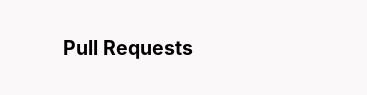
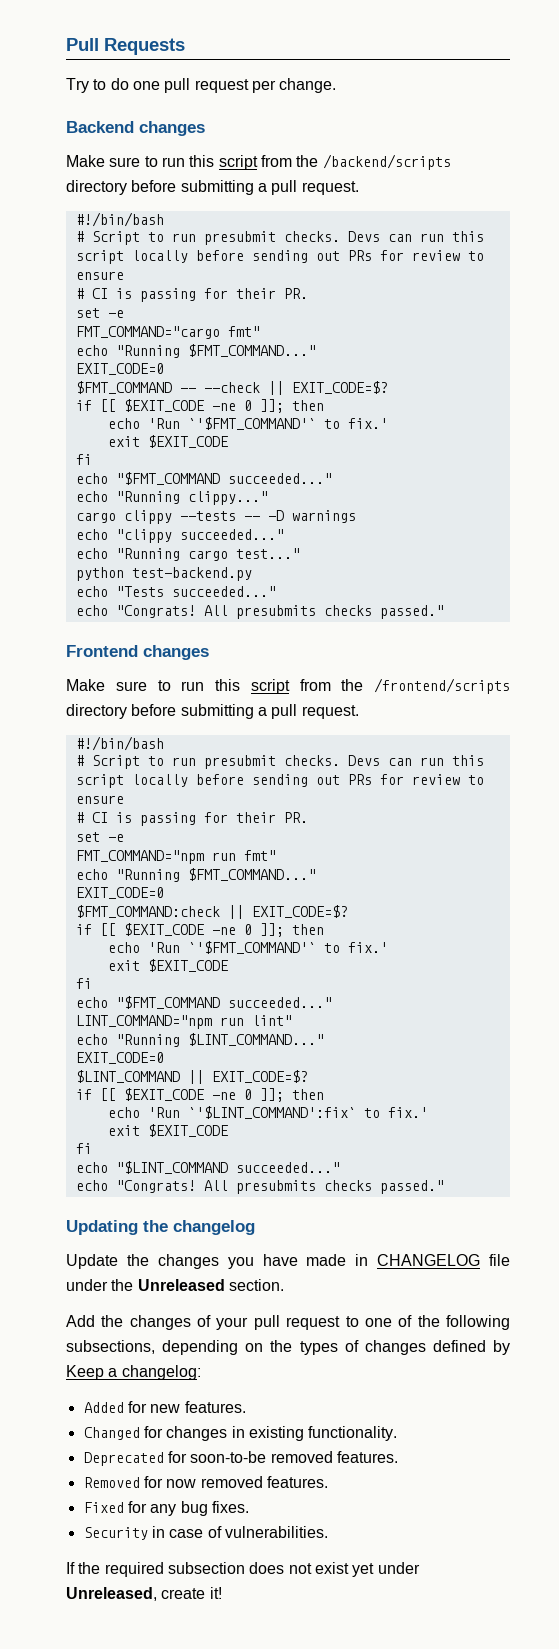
+ Try to do one pull request per change.
+ Backend changes
+ Make sure to run this script from the /backend/scripts directory before submitting a pull request.
+ #!/bin/bash
+ # Script to run presubmit checks. Devs can run this script locally before sending out PRs for review to ensure
+ # CI is passing for their PR.
+ set -e
+ FMT_COMMAND="cargo fmt"
+ echo "Running $FMT_COMMAND..."
+ EXIT_CODE=0
+ $FMT_COMMAND -- --check || EXIT_CODE=$?
+ if [[ $EXIT_CODE -ne 0 ]]; then
+ echo 'Run `'$FMT_COMMAND'` to fix.'
+ exit $EXIT_CODE
+ fi
+ echo "$FMT_COMMAND succeeded..."
+ echo "Running clippy..."
+ cargo clippy --tests -- -D warnings
+ echo "clippy succeeded..."
+ echo "Running cargo test..."
+ python test-backend.py
+ echo "Tests succeeded..."
+ echo "Congrats! All presubmits checks passed."
+ Frontend changes
+ Make sure to run this script from the /frontend/scripts directory before submitting a pull request.
+ #!/bin/bash
+ # Script to run presubmit checks. Devs can run this script locally before sending out PRs for review to ensure
+ # CI is passing for their PR.
+ set -e
+ FMT_COMMAND="npm run fmt"
+ echo "Running $FMT_COMMAND..."
+ EXIT_CODE=0
+ $FMT_COMMAND:check || EXIT_CODE=$?
+ if [[ $EXIT_CODE -ne 0 ]]; then
+ echo 'Run `'$FMT_COMMAND'` to fix.'
+ exit $EXIT_CODE
+ fi
+ echo "$FMT_COMMAND succeeded..."
+ LINT_COMMAND="npm run lint"
+ echo "Running $LINT_COMMAND..."
+ EXIT_CODE=0
+ $LINT_COMMAND || EXIT_CODE=$?
+ if [[ $EXIT_CODE -ne 0 ]]; then
+ echo 'Run `'$LINT_COMMAND':fix` to fix.'
+ exit $EXIT_CODE
+ fi
+ echo "$LINT_COMMAND succeeded..."
+ echo "Congrats! All presubmits checks passed."
+ Updating the changelog
+ Update the changes you have made in CHANGELOG file under the Unreleased section.
+ Add the changes of your pull request to one of the following subsections, depending on the types of changes defined by Keep a changelog:
+ Added for new features.
+ Changed for changes in existing functionality.
+ Deprecated for soon-to-be removed features.
+ Removed for now removed features.
+ Fixed for any bug fixes.
+ Security in case of vulnerabilities.
+ If the required subsection does not exist yet under Unreleased, create it!

